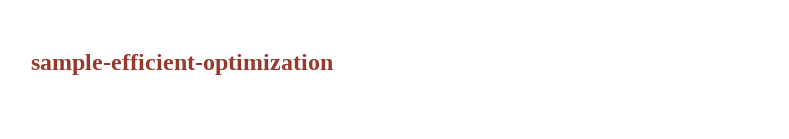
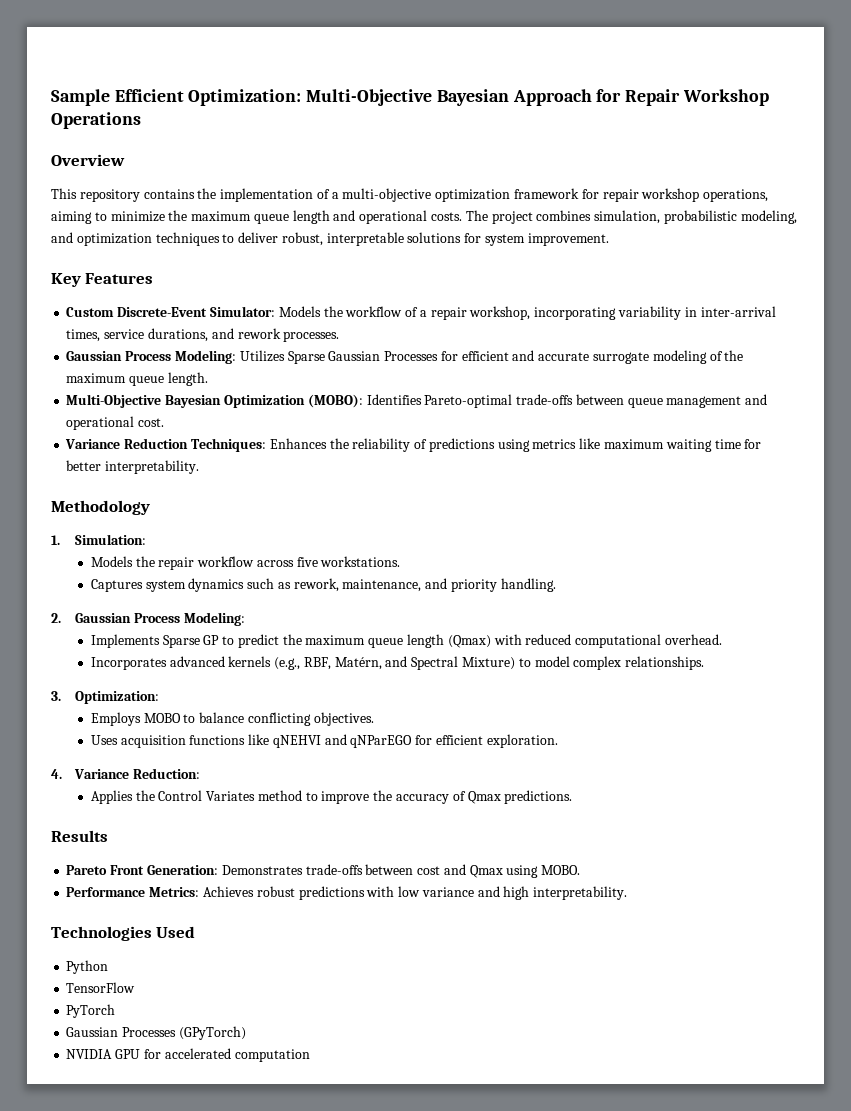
- sample-efficient-optimization
+ Sample Efficient Optimization: Multi-Objective Bayesian Approach for Repair Workshop Operations
+ Overview
+ This repository contains the implementation of a multi-objective optimization framework for repair workshop operations, aiming to minimize the maximum queue length and operational costs. The project combines simulation, probabilistic modeling, and optimization techniques to deliver robust, interpretable solutions for system improvement.
+ Key Features
+ Custom Discrete-Event Simulator: Models the workflow of a repair workshop, incorporating variability in inter-arrival times, service durations, and rework processes.
+ Gaussian Process Modeling: Utilizes Sparse Gaussian Processes for efficient and accurate surrogate modeling of the maximum queue length.
+ Multi-Objective Bayesian Optimization (MOBO): Identifies Pareto-optimal trade-offs between queue management and operational cost.
+ Variance Reduction Techniques: Enhances the reliability of predictions using metrics like maximum waiting time for better interpretability.
+ Methodology
+ 1. Simulation:
+ Models the repair workflow across five workstations.
+ Captures system dynamics such as rework, maintenance, and priority handling.
+ 2. Gaussian Process Modeling:
+ Implements Sparse GP to predict the maximum queue length (Qmax) with reduced computational overhead.
+ Incorporates advanced kernels (e.g., RBF, Matérn, and Spectral Mixture) to model complex relationships.
+ 3. Optimization:
+ Employs MOBO to balance conflicting objectives.
+ Uses acquisition functions like qNEHVI and qNParEGO for efficient exploration.
+ 4. Variance Reduction:
+ Applies the Control Variates method to improve the accuracy of Qmax predictions.
+ Results
+ Pareto Front Generation: Demonstrates trade-offs between cost and Qmax using MOBO.
+ Performance Metrics: Achieves robust predictions with low variance and high interpretability.
+ Technologies Used
+ Python
+ TensorFlow
+ PyTorch
+ Gaussian Processes (GPyTorch)
+ NVIDIA GPU for accelerated computation

